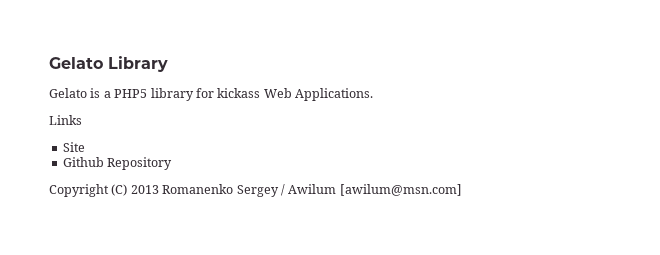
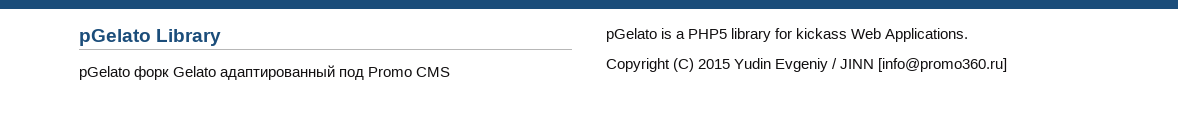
- Gelato Library
+ pGelato Library
- Gelato is a PHP5 library for kickass Web Applications.
+ pGelato форк Gelato адаптированный под Promo CMS
+ pGelato is a PHP5 library for kickass Web Applications.
- Links
- Site
- Github Repository
- Copyright (C) 2013 Romanenko Sergey / Awilum [awilum@msn.com]
+ Copyright (C) 2015 Yudin Evgeniy / JINN [info@promo360.ru]

